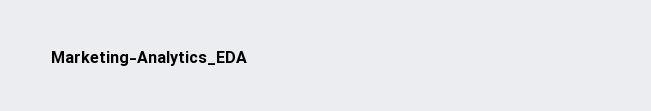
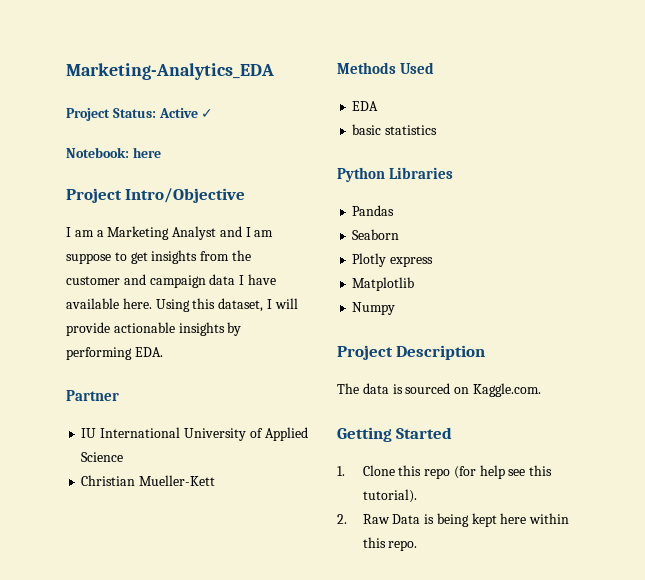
+ Project Status: Active ✓
+ Notebook: here
+ Project Intro/Objective
+ I am a Marketing Analyst and I am suppose to get insights from the customer and campaign data I have available here. Using this dataset, I will provide actionable insights by performing EDA.
+ Partner
+ IU International University of Applied Science
+ Christian Mueller-Kett
+ Methods Used
+ EDA
+ basic statistics
+ Python Libraries
+ Pandas
+ Seaborn
+ Plotly express
+ Matplotlib
+ Numpy
+ Project Description
+ The data is sourced on Kaggle.com.
+ Getting Started
+ 1. Clone this repo (for help see this tutorial).
+ 2. Raw Data is being kept here within this repo.

